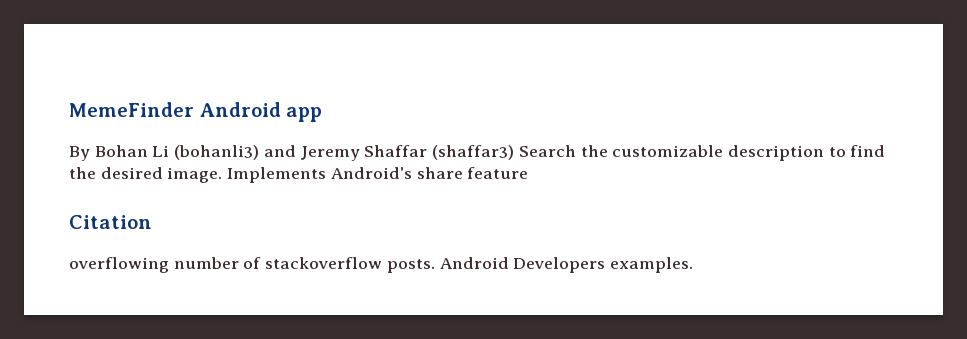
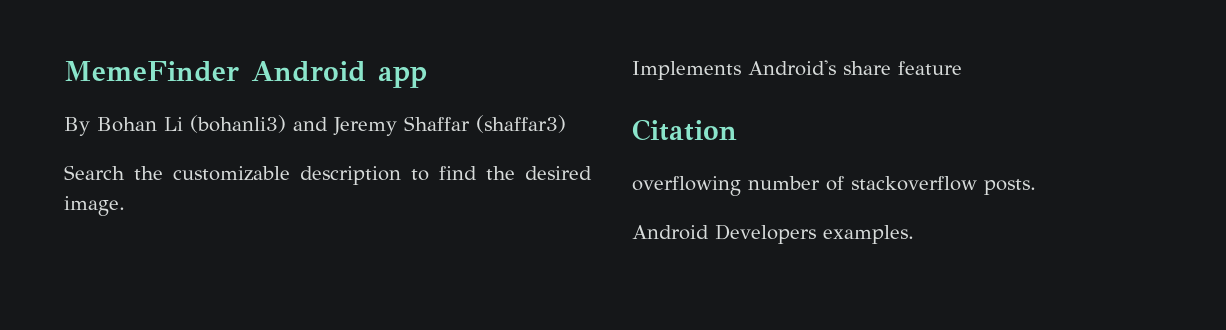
- By Bohan Li (bohanli3) and Jeremy Shaffar (shaffar3) Search the customizable description to find the desired image. Implements Android's share feature
+ By Bohan Li (bohanli3) and Jeremy Shaffar (shaffar3)
+ Search the customizable description to find the desired image.
+ Implements Android's share feature
- overflowing number of stackoverflow posts. Android Developers examples.
+ overflowing number of stackoverflow posts.
+ Android Developers examples.

